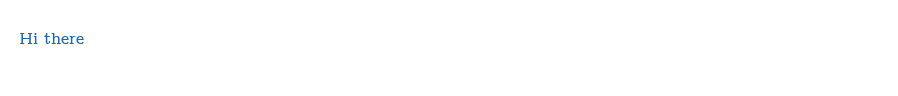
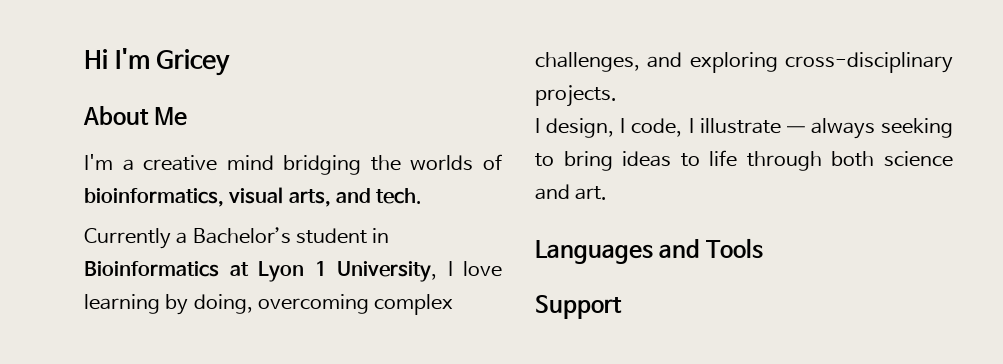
- Hi there
+ Hi I'm Gricey
+ About Me
+ I'm a creative mind bridging the worlds of bioinformatics, visual arts, and tech.
+ Currently a Bachelor’s student in Bioinformatics at Lyon 1 University, I love learning by doing, overcoming complex challenges, and exploring cross-disciplinary projects.
+ I design, I code, I illustrate — always seeking to bring ideas to life through both science and art.
+ Languages and Tools
+ Support

